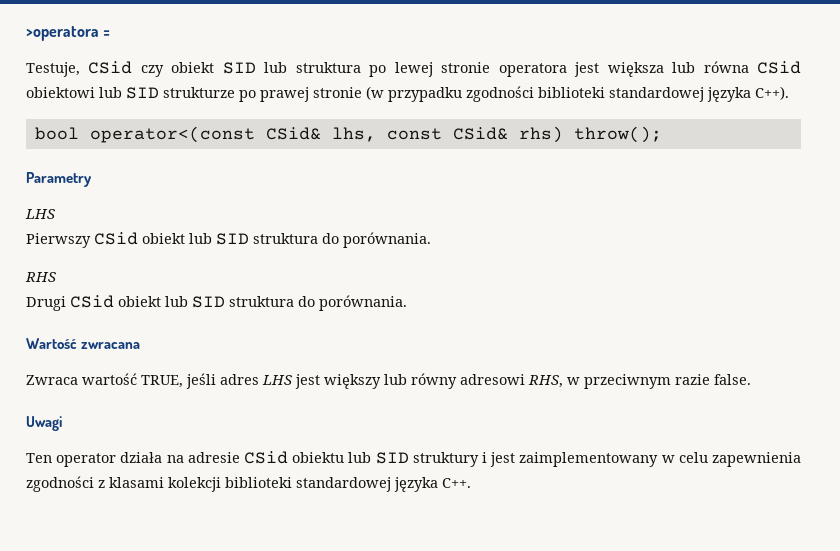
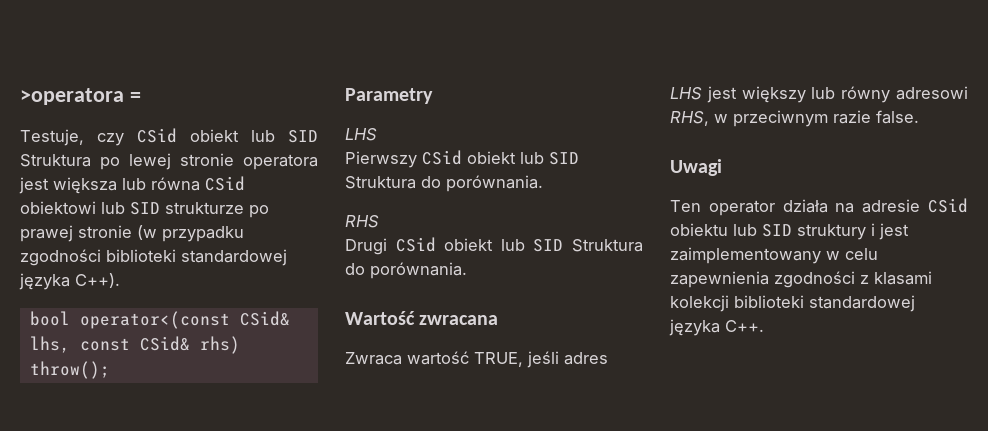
- Testuje, CSid czy obiekt SID lub struktura po lewej stronie operatora jest większa lub równa CSid obiektowi lub SID strukturze po prawej stronie (w przypadku zgodności biblioteki standardowej języka C++).
+ Testuje, czy CSid obiekt lub SID Struktura po lewej stronie operatora jest większa lub równa CSid obiektowi lub SID strukturze po prawej stronie (w przypadku zgodności biblioteki standardowej języka C++).
- Pierwszy CSid obiekt lub SID struktura do porównania.
+ Pierwszy CSid obiekt lub SID Struktura do porównania.
- Drugi CSid obiekt lub SID struktura do porównania.
+ Drugi CSid obiekt lub SID Struktura do porównania.

